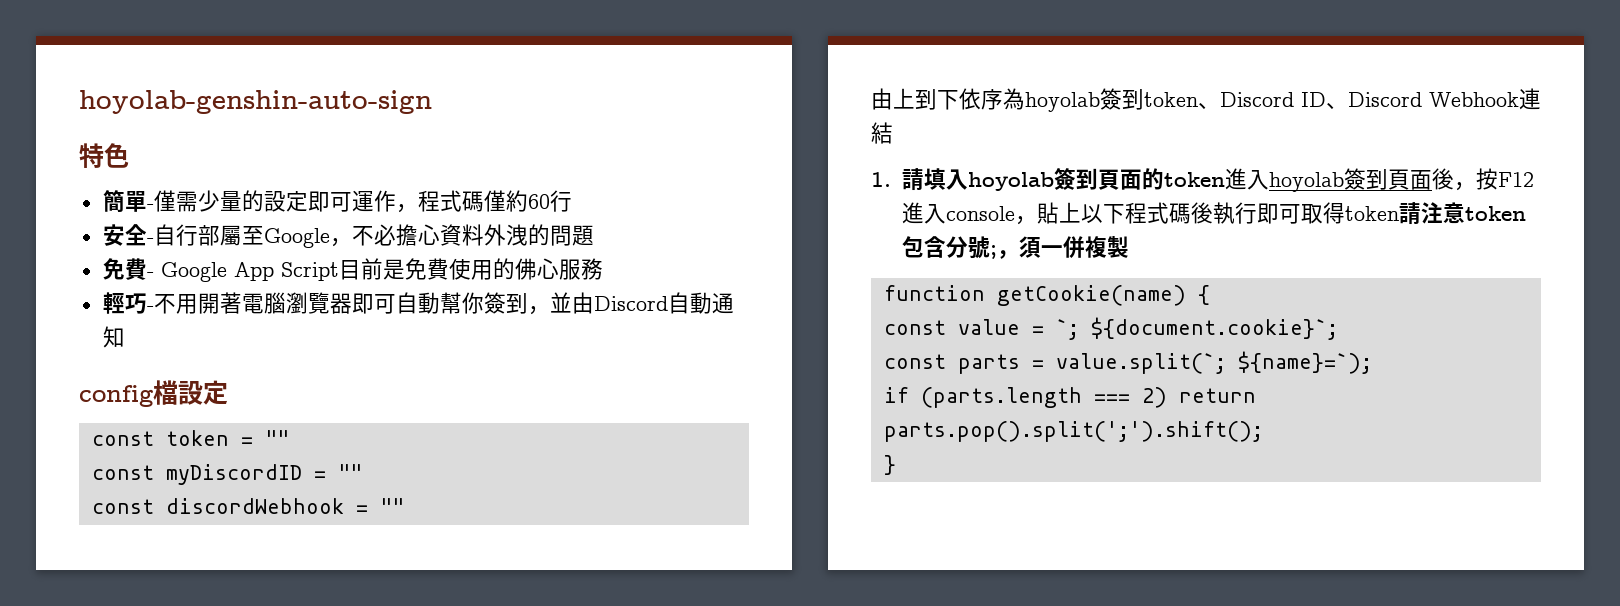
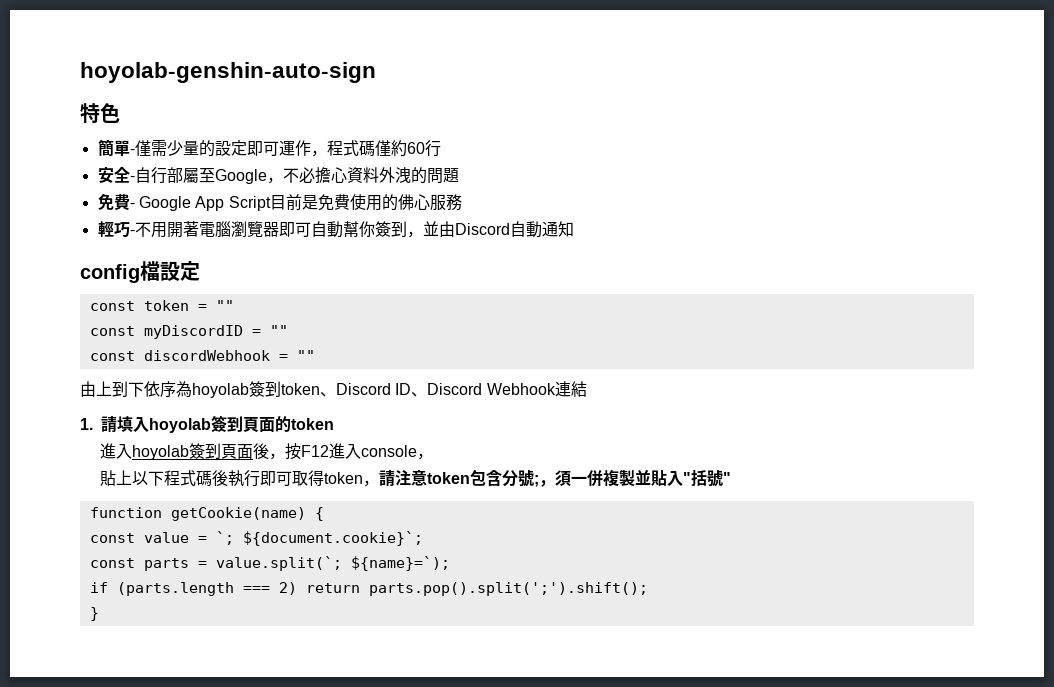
- 1.請填入hoyolab簽到頁面的token進入hoyolab簽到頁面後，按F12進入console，貼上以下程式碼後執行即可取得token請注意token包含分號;，須一併複製
+ 1.請填入hoyolab簽到頁面的token
+ 進入hoyolab簽到頁面後，按F12進入console，
+ 貼上以下程式碼後執行即可取得token，請注意token包含分號;，須一併複製並貼入"括號"

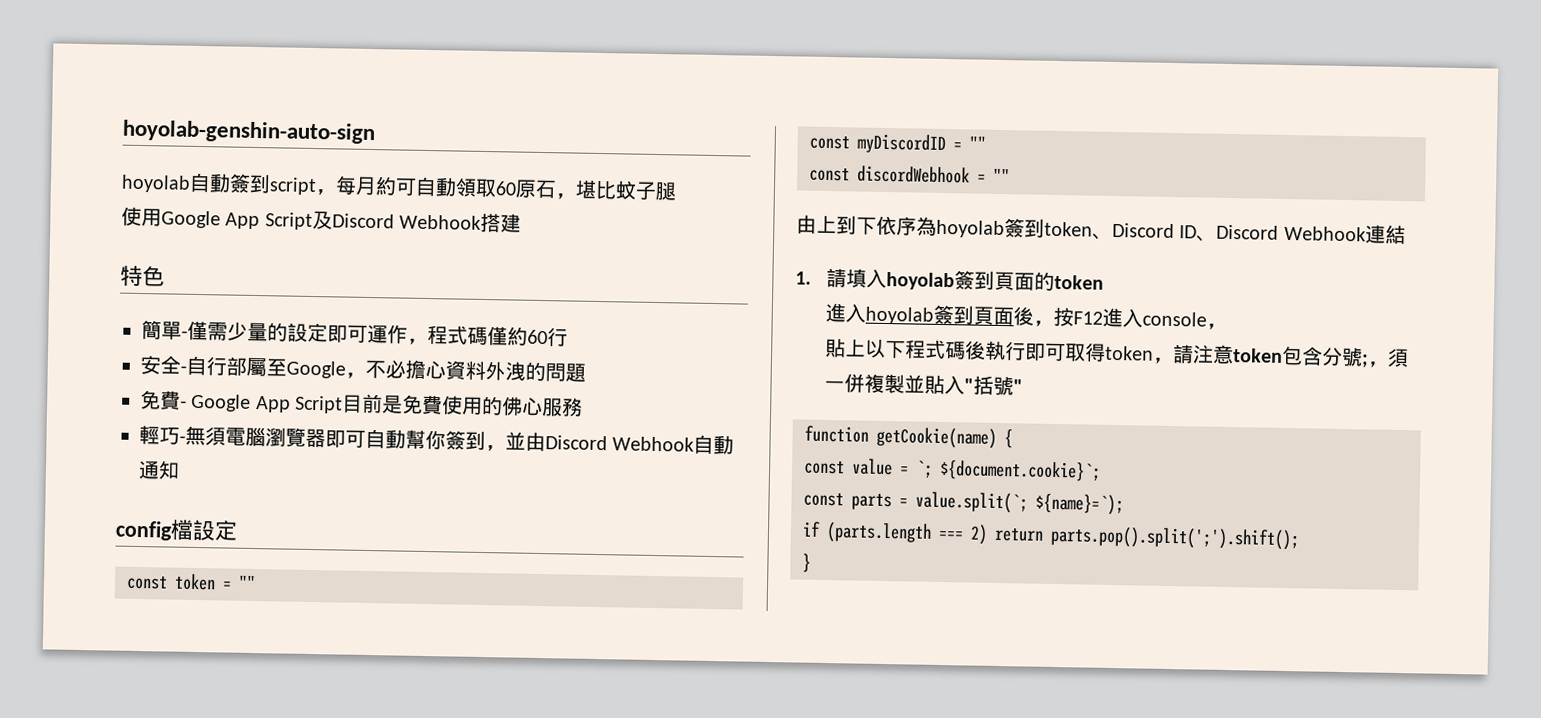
+ hoyolab自動簽到script，每月約可自動領取60原石，堪比蚊子腿
+ 使用Google App Script及Discord Webhook搭建
- 輕巧-不用開著電腦瀏覽器即可自動幫你簽到，並由Discord自動通知
+ 輕巧-無須電腦瀏覽器即可自動幫你簽到，並由Discord Webhook自動通知

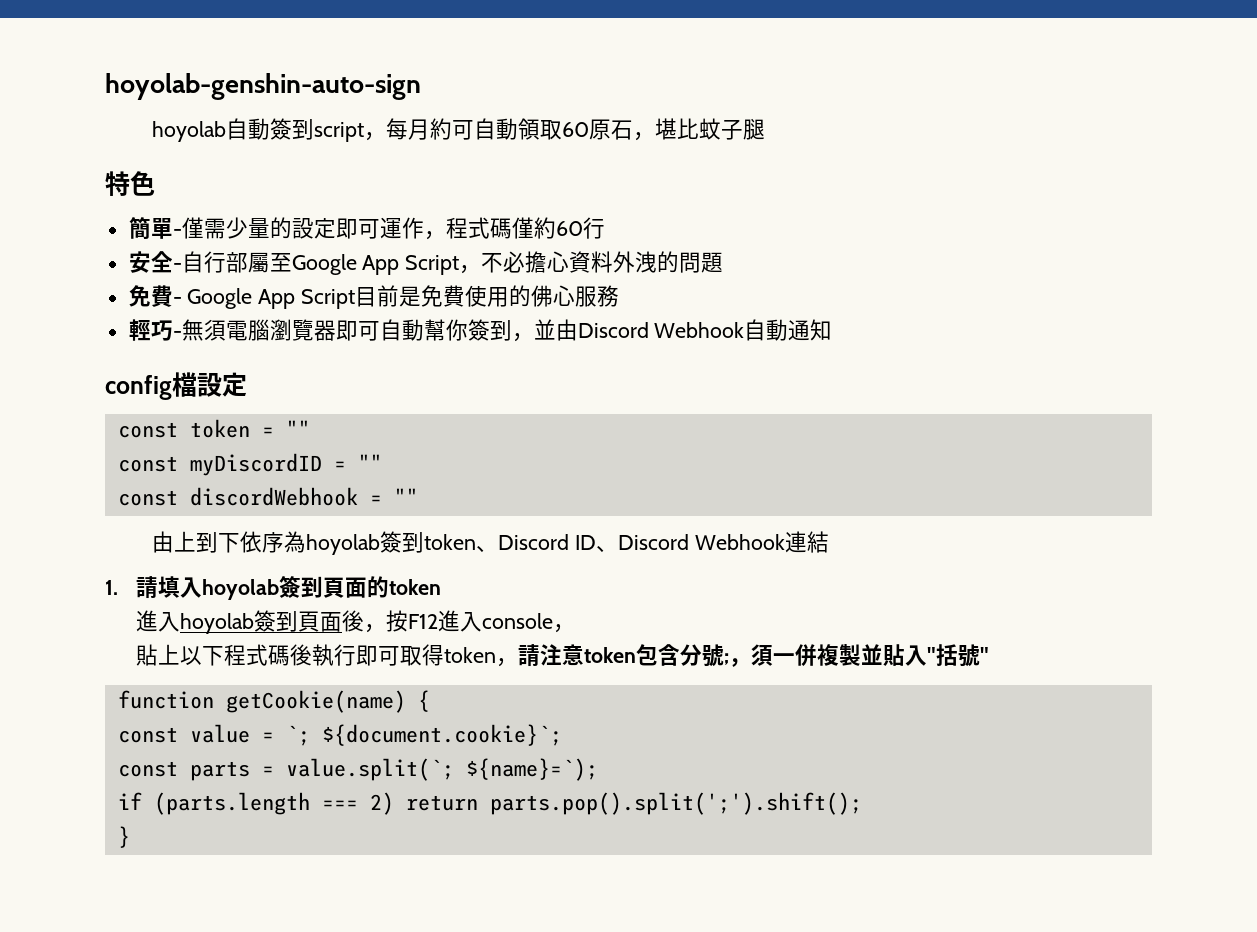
- 使用Google App Script及Discord Webhook搭建
- 安全-自行部屬至Google，不必擔心資料外洩的問題
+ 安全-自行部屬至Google App Script，不必擔心資料外洩的問題

